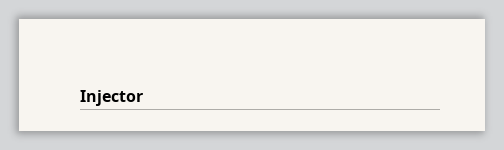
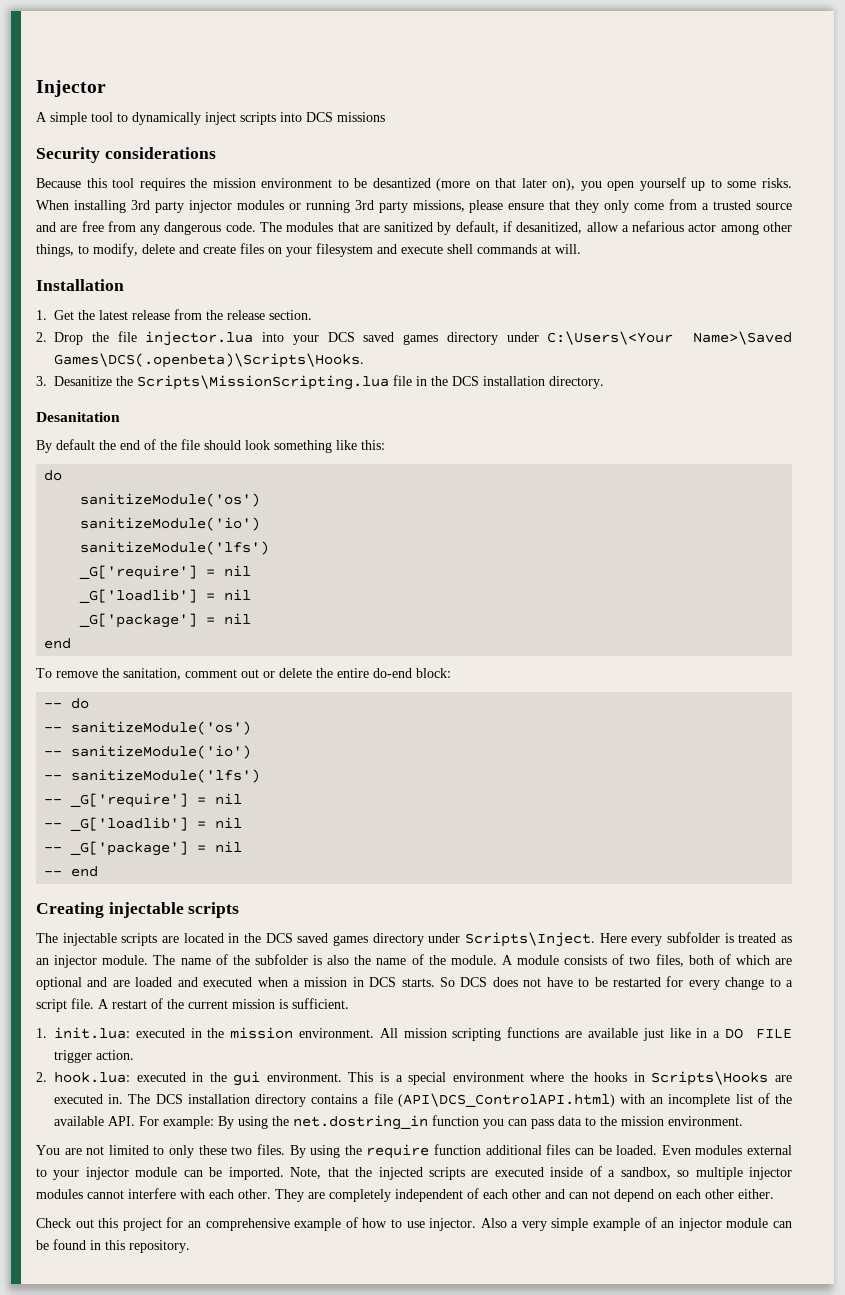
+ A simple tool to dynamically inject scripts into DCS missions
+ Security considerations
+ Because this tool requires the mission environment to be desantized (more on that later on), you open yourself up to some risks. When installing 3rd party injector modules or running 3rd party missions, please ensure that they only come from a trusted source and are free from any dangerous code. The modules that are sanitized by default, if desanitized, allow a nefarious actor among other things, to modify, delete and create files on your filesystem and execute shell commands at will.
+ Installation
+ 1. Get the latest release from the release section.
+ 2. Drop the file injector.lua into your DCS saved games directory under C:\Users\<Your Name>\Saved Games\DCS(.openbeta)\Scripts\Hooks.
+ 3. Desanitize the Scripts\MissionScripting.lua file in the DCS installation directory.
+ Desanitation
+ By default the end of the file should look something like this:
+ do
+ sanitizeModule('os')
+ sanitizeModule('io')
+ sanitizeModule('lfs')
+ _G['require'] = nil
+ _G['loadlib'] = nil
+ _G['package'] = nil
+ end
+ To remove the sanitation, comment out or delete the entire do-end block:
+ -- do
+ -- sanitizeModule('os')
+ -- sanitizeModule('io')
+ -- sanitizeModule('lfs')
+ -- _G['require'] = nil
+ -- _G['loadlib'] = nil
+ -- _G['package'] = nil
+ -- end
+ Creating injectable scripts
+ The injectable scripts are located in the DCS saved games directory under Scripts\Inject. Here every subfolder is treated as an injector module. The name of the subfolder is also the name of the module. A module consists of two files, both of which are optional and are loaded and executed when a mission in DCS starts. So DCS does not have to be restarted for every change to a script file. A restart of the current mission is sufficient.
+ 1. init.lua: executed in the mission environment. All mission scripting functions are available just like in a DO FILE trigger action.
+ 2. hook.lua: executed in the gui environment. This is a special environment where the hooks in Scripts\Hooks are executed in. The DCS installation directory contains a file (API\DCS_ControlAPI.html) with an incomplete list of the available API. For example: By using the net.dostring_in function you can pass data to the mission environment.
+ You are not limited to only these two files. By using the require function additional files can be loaded. Even modules external to your injector module can be imported. Note, that the injected scripts are executed inside of a sandbox, so multiple injector modules cannot interfere with each other. They are completely independent of each other and can not depend on each other either.
+ Check out this project for an comprehensive example of how to use injector. Also a very simple example of an injector module can be found in this repository.

